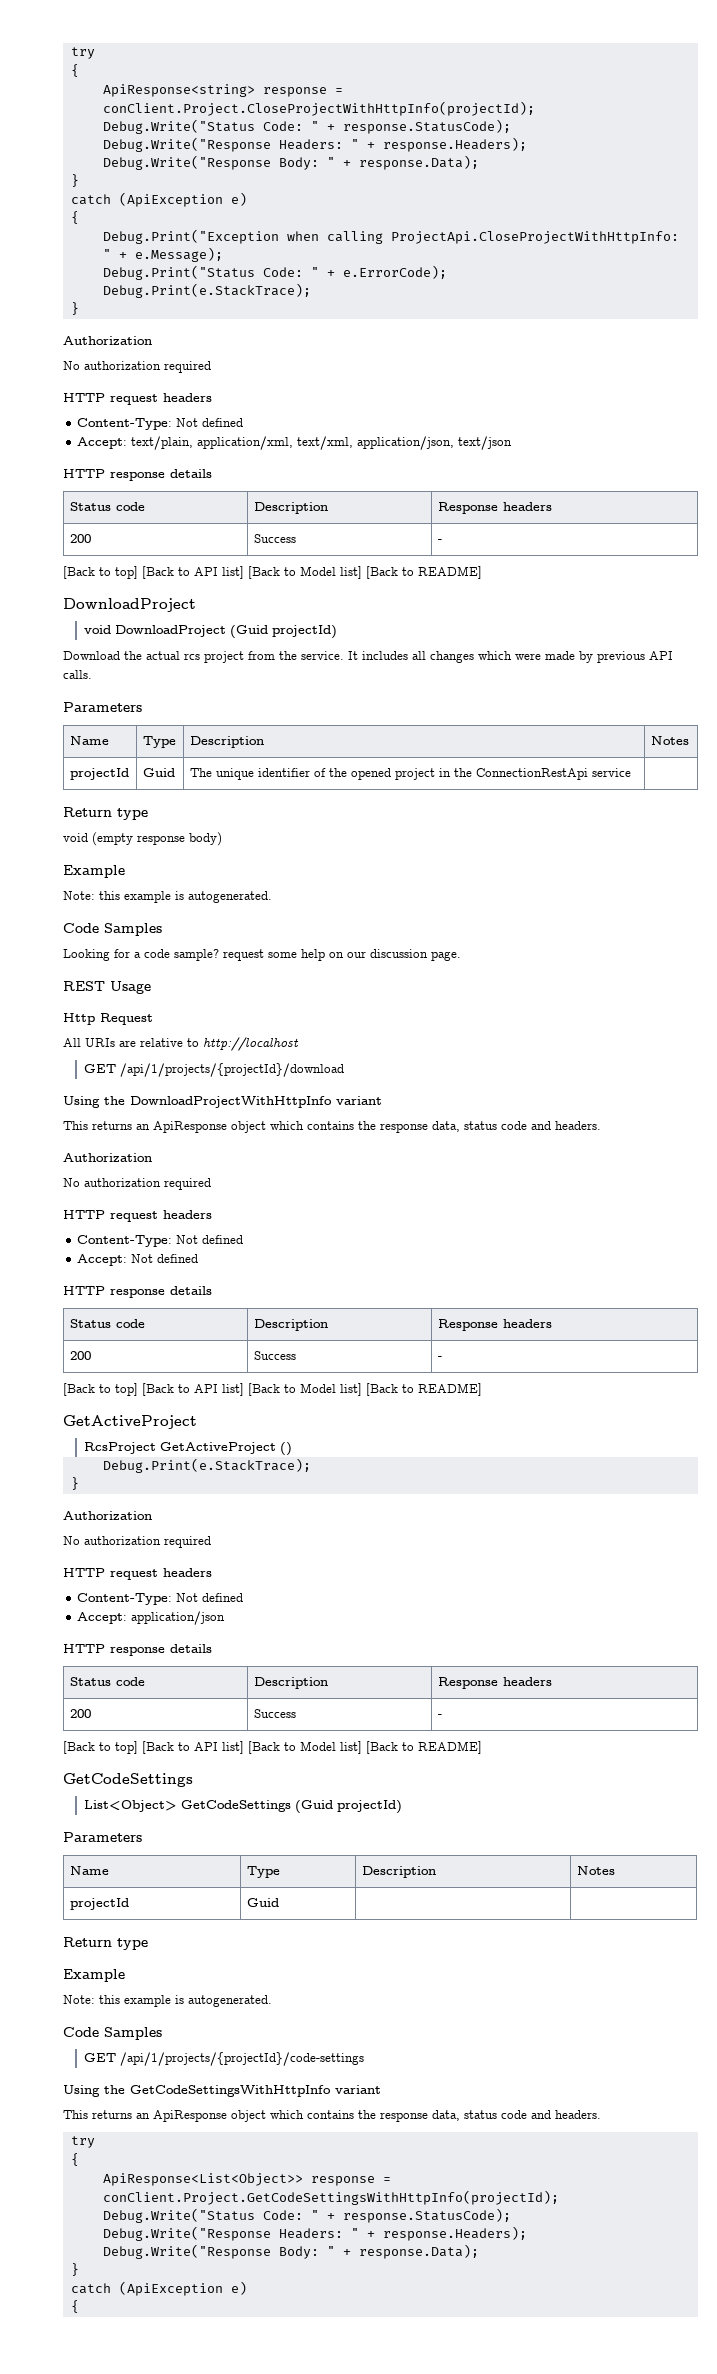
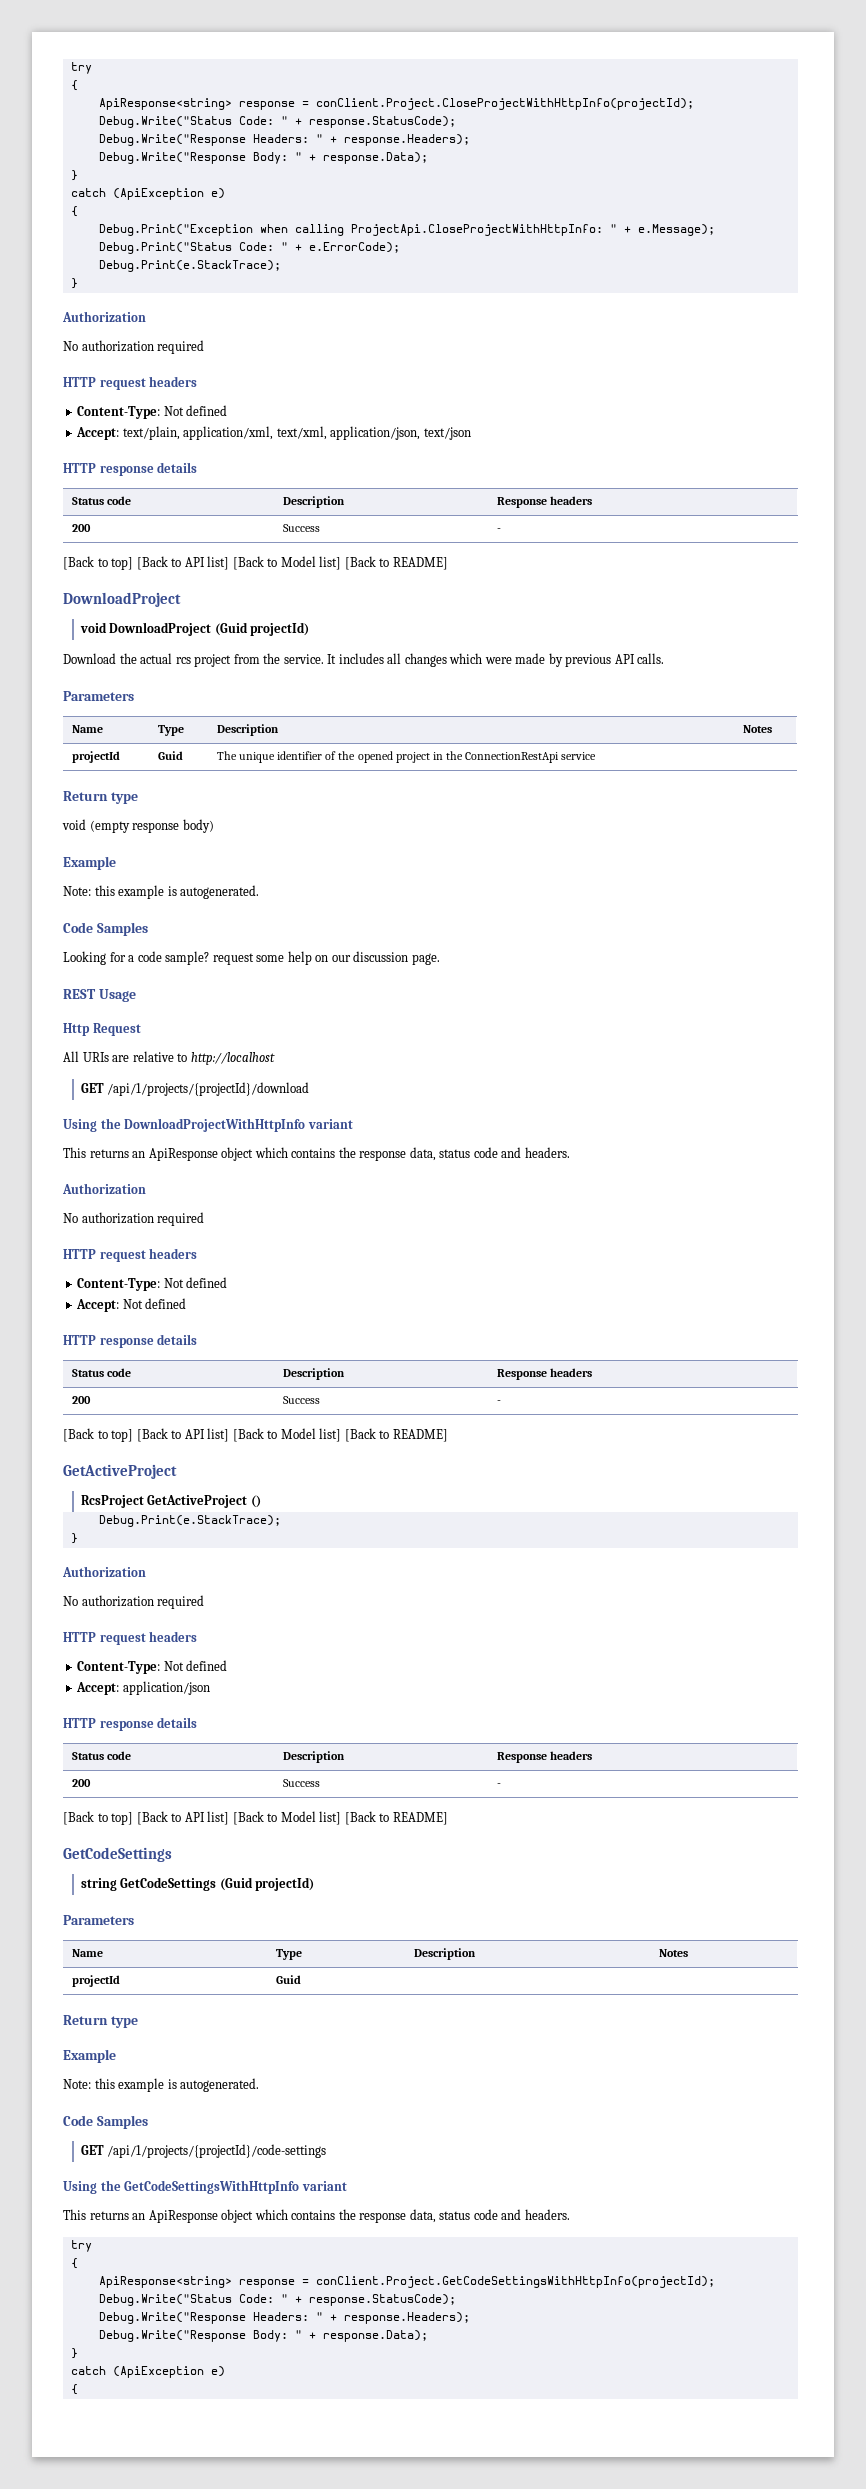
- List<Object> GetCodeSettings (Guid projectId)
+ string GetCodeSettings (Guid projectId)
- ApiResponse<List<Object>> response = conClient.Project.GetCodeSettingsWithHttpInfo(projectId);
+ ApiResponse<string> response = conClient.Project.GetCodeSettingsWithHttpInfo(projectId);

